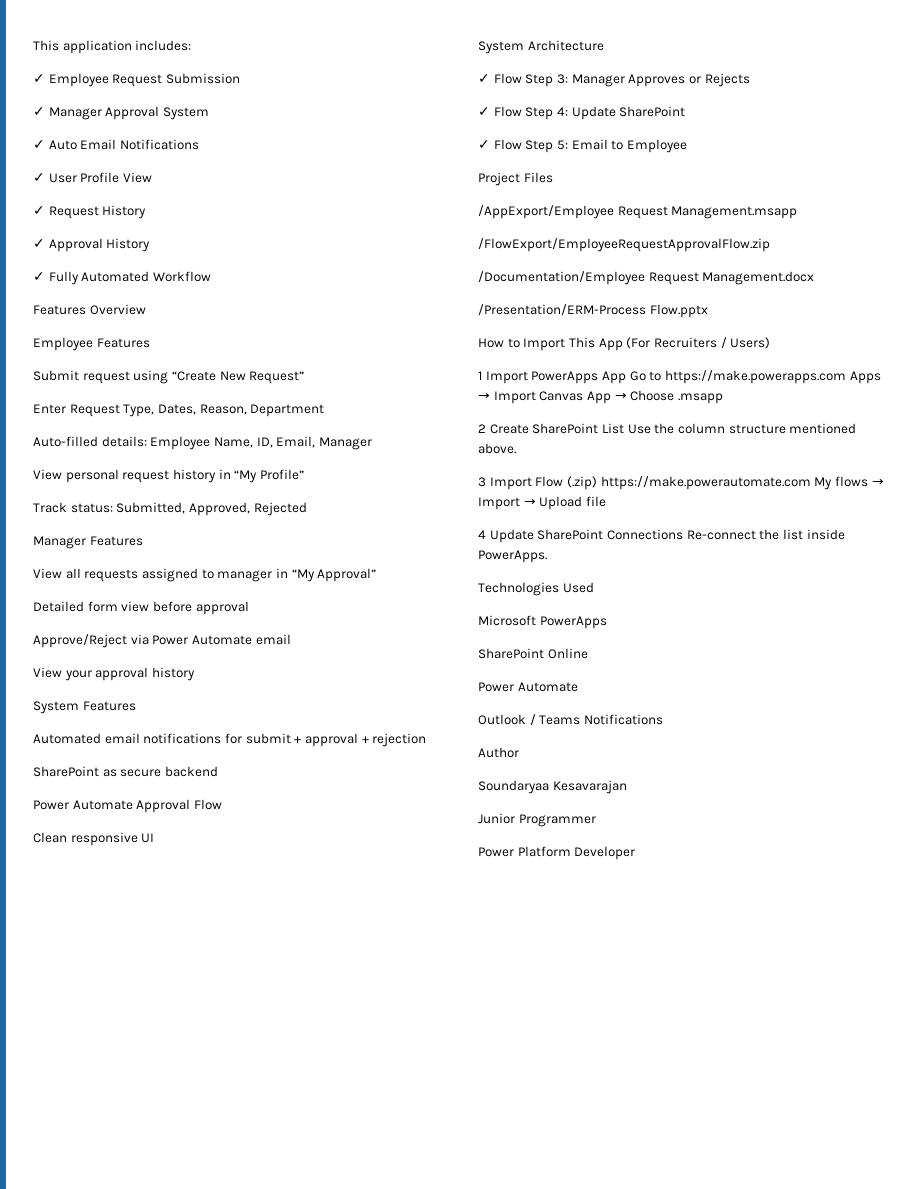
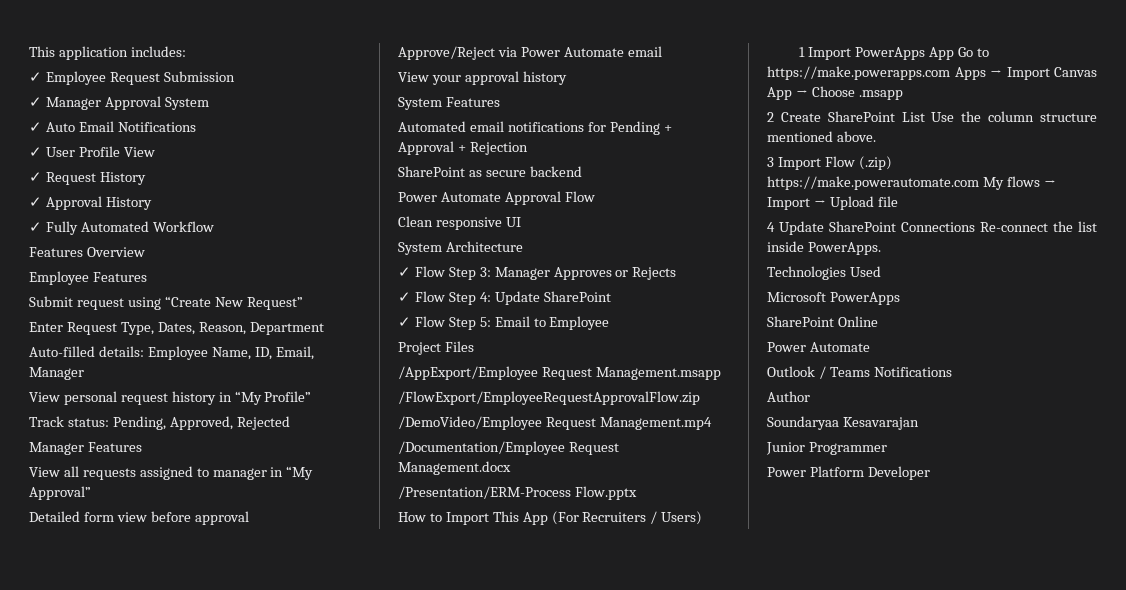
- Track status: Submitted, Approved, Rejected
+ Track status: Pending, Approved, Rejected
- Automated email notifications for submit + approval + rejection
+ Automated email notifications for Pending + Approval + Rejection
+ /DemoVideo/Employee Request Management.mp4

